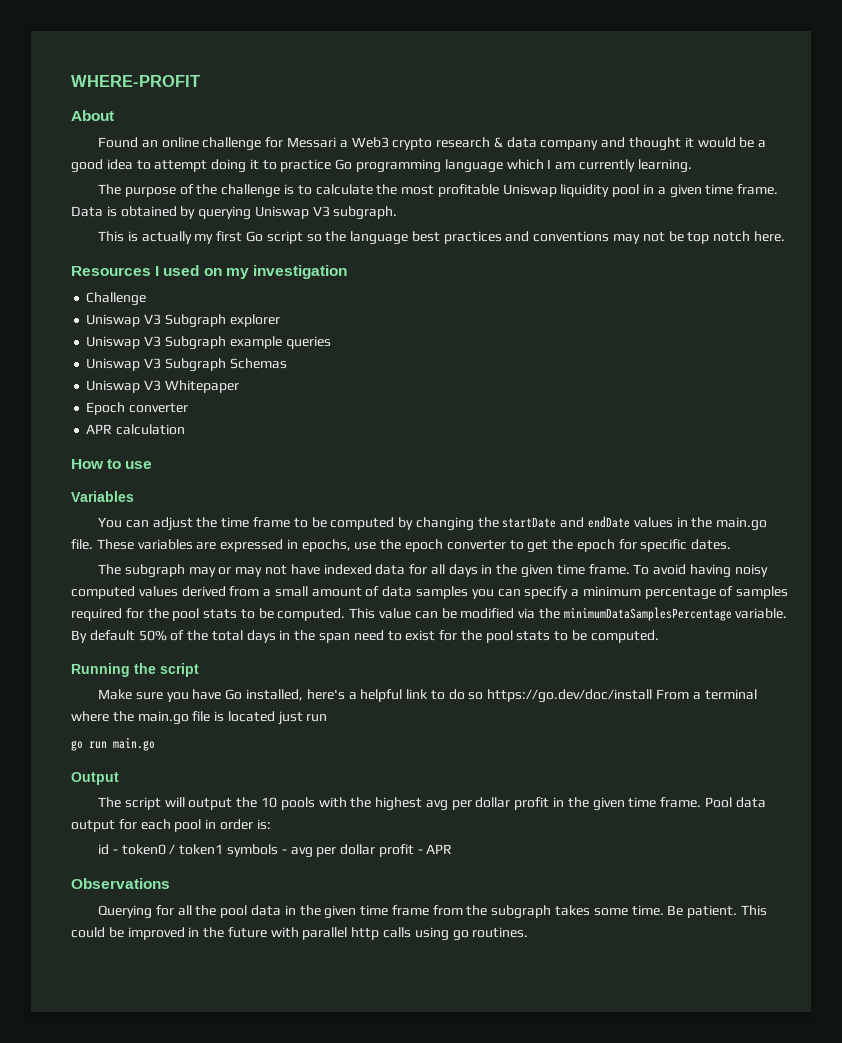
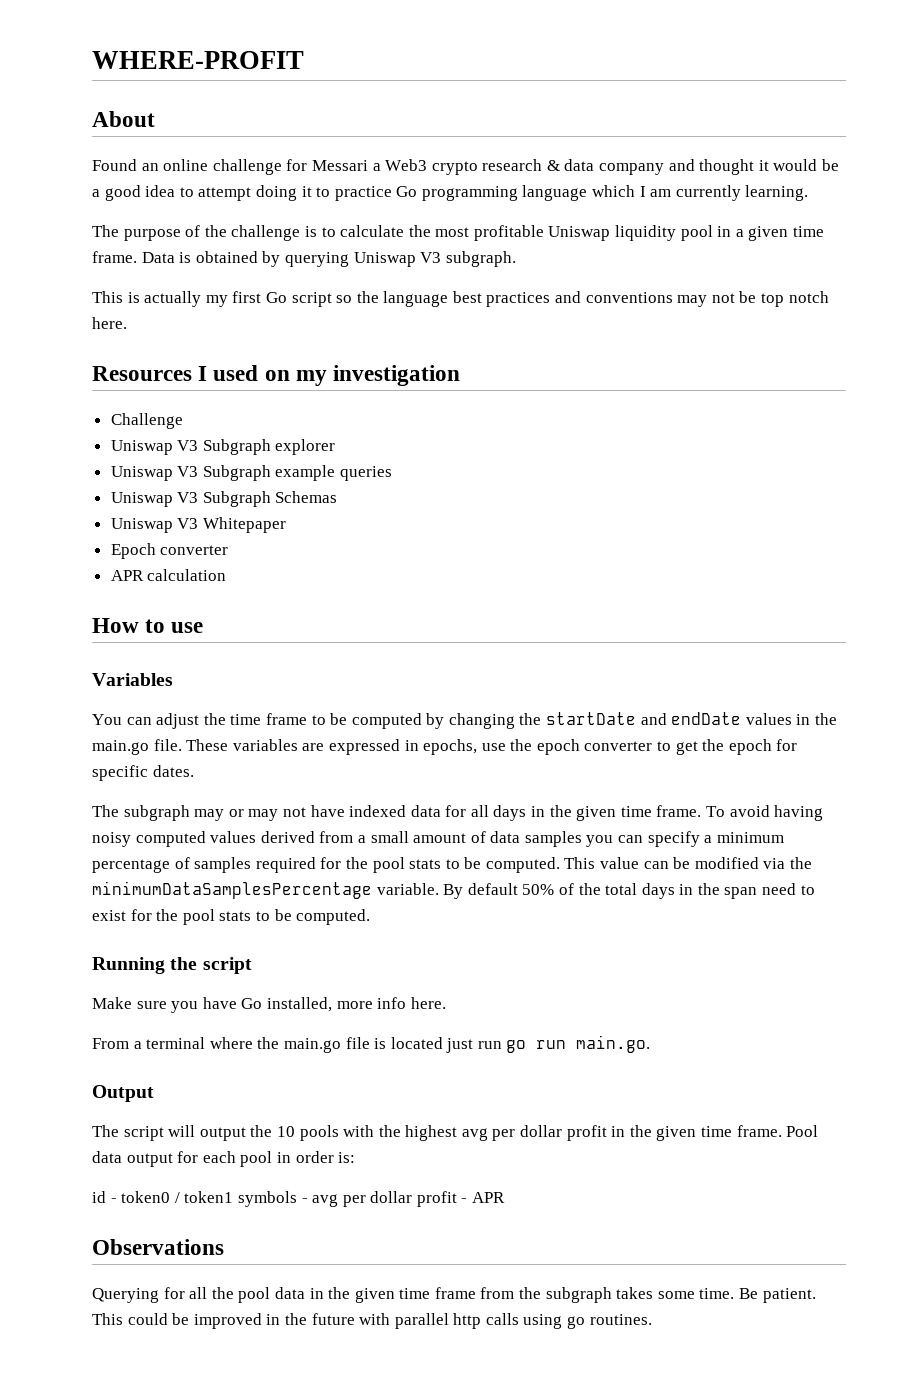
- Make sure you have Go installed, here's a helpful link to do so https://go.dev/doc/install From a terminal where the main.go file is located just run
- go run main.go
+ Make sure you have Go installed, more info here.
+ From a terminal where the main.go file is located just run go run main.go.

